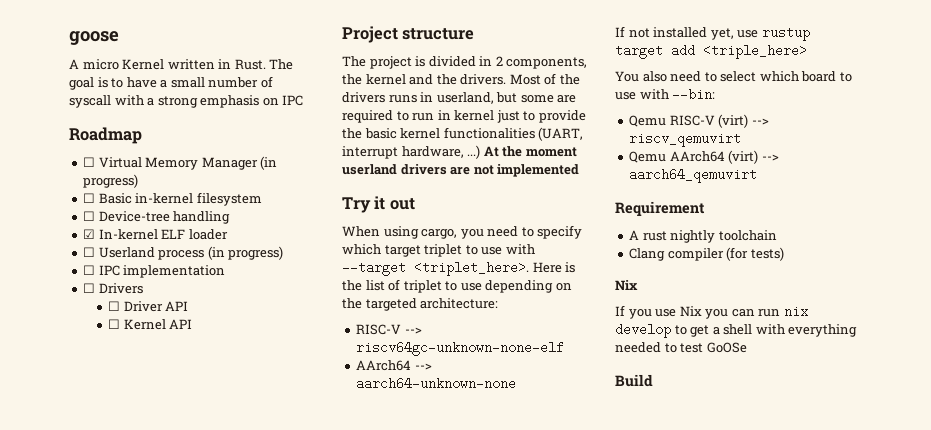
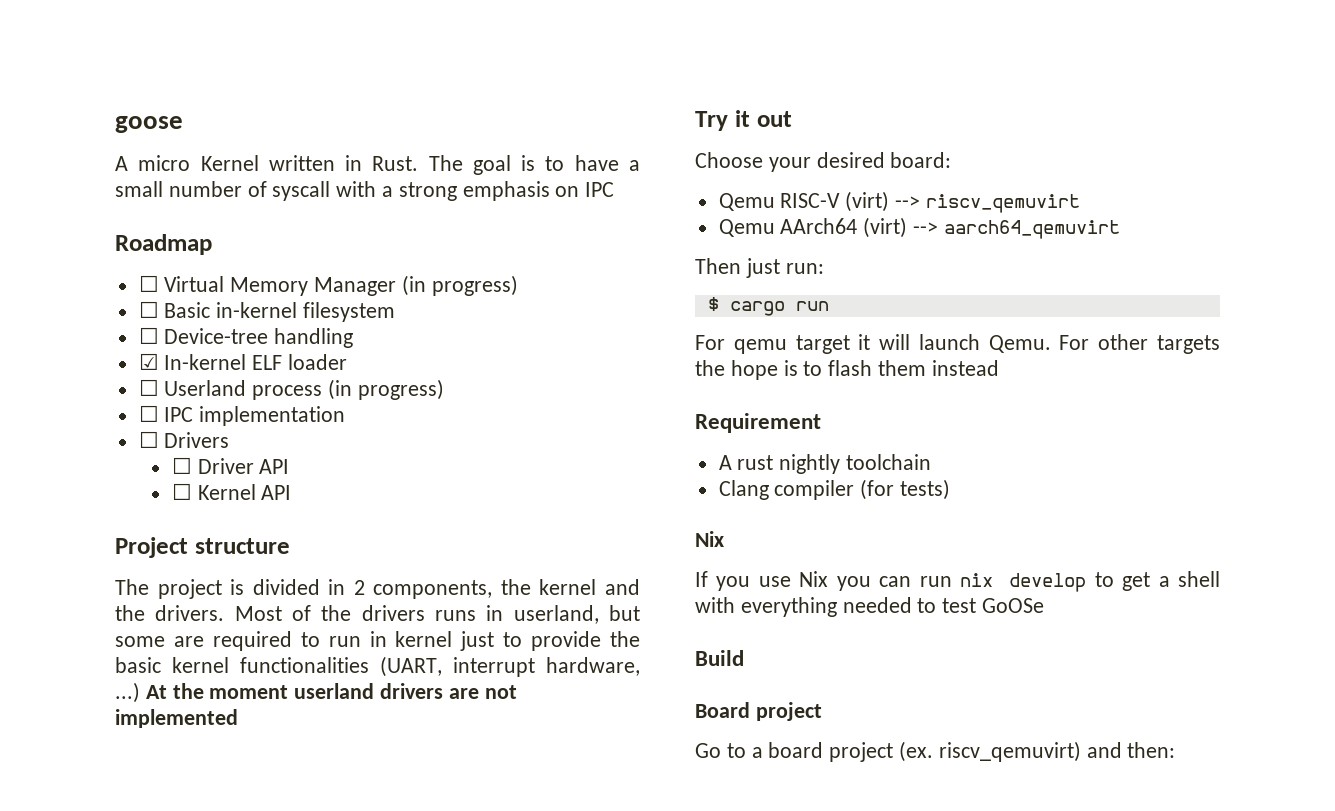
- When using cargo, you need to specify which target triplet to use with --target <triplet_here>. Here is the list of triplet to use depending on the targeted architecture:
- RISC-V --> riscv64gc-unknown-none-elf
- AArch64 --> aarch64-unknown-none
- If not installed yet, use rustup target add <triple_here>
- You also need to select which board to use with --bin:
+ Choose your desired board:
+ Then just run:
+ $ cargo run
+ For qemu target it will launch Qemu. For other targets the hope is to flash them instead
+ Board project
+ Go to a board project (ex. riscv_qemuvirt) and then:

